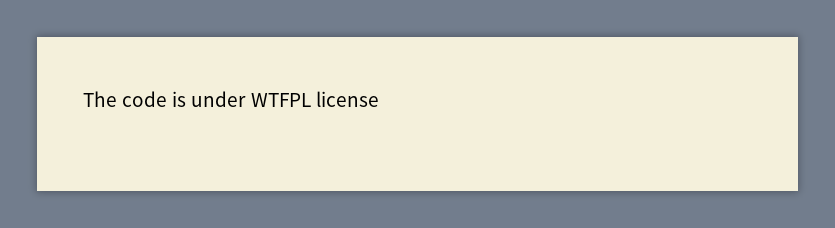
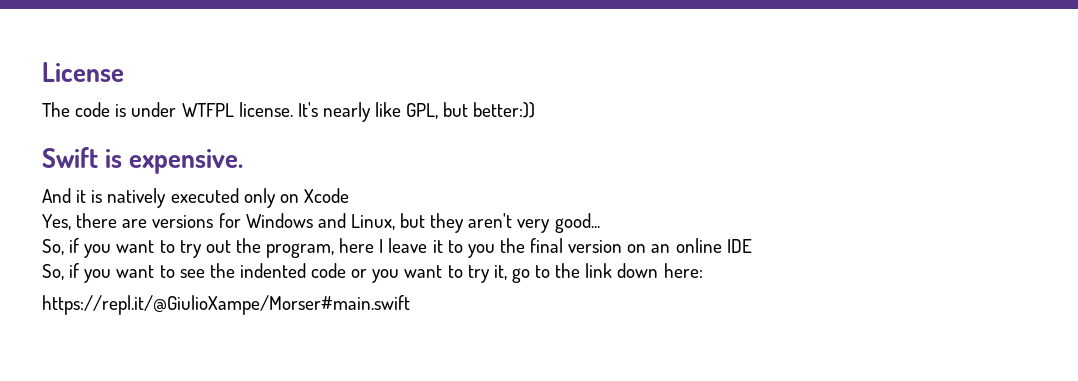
+ License
- The code is under WTFPL license
+ The code is under WTFPL license. It's nearly like GPL, but better:))
+ Swift is expensive.
+ And it is natively executed only on Xcode
+ Yes, there are versions for Windows and Linux, but they aren't very good...
+ So, if you want to try out the program, here I leave it to you the final version on an online IDE
+ So, if you want to see the indented code or you want to try it, go to the link down here:
+ https://repl.it/@GiulioXampe/Morser#main.swift

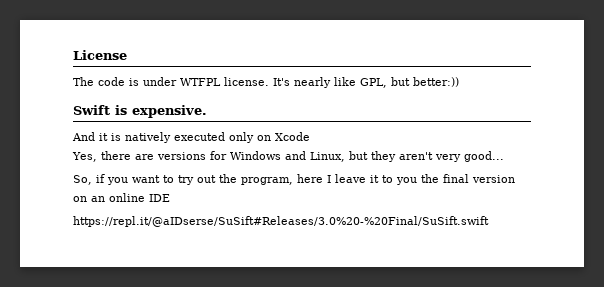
- So, if you want to see the indented code or you want to try it, go to the link down here:
- https://repl.it/@GiulioXampe/Morser#main.swift
+ https://repl.it/@aIDserse/SuSift#Releases/3.0%20-%20Final/SuSift.swift

